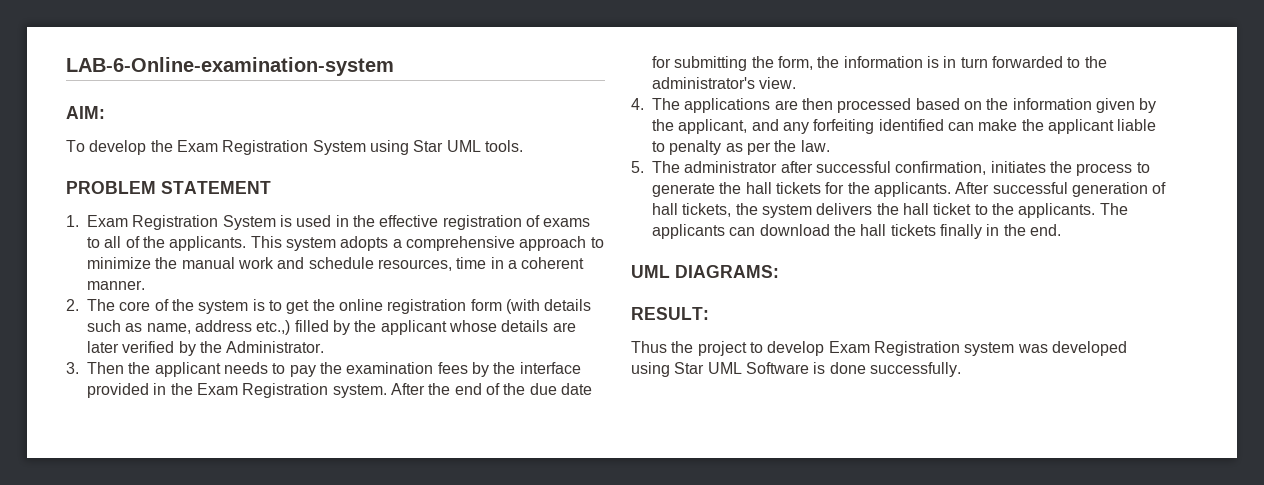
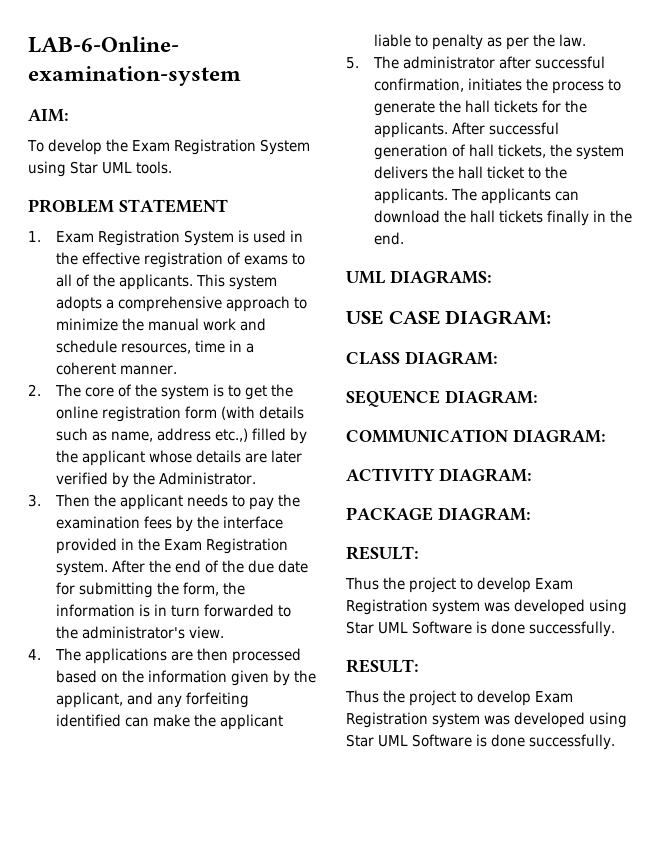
+ USE CASE DIAGRAM:
+ CLASS DIAGRAM:
+ SEQUENCE DIAGRAM:
+ COMMUNICATION DIAGRAM:
+ ACTIVITY DIAGRAM:
+ PACKAGE DIAGRAM:
+ RESULT:
+ Thus the project to develop Exam Registration system was developed using Star UML Software is done successfully.

